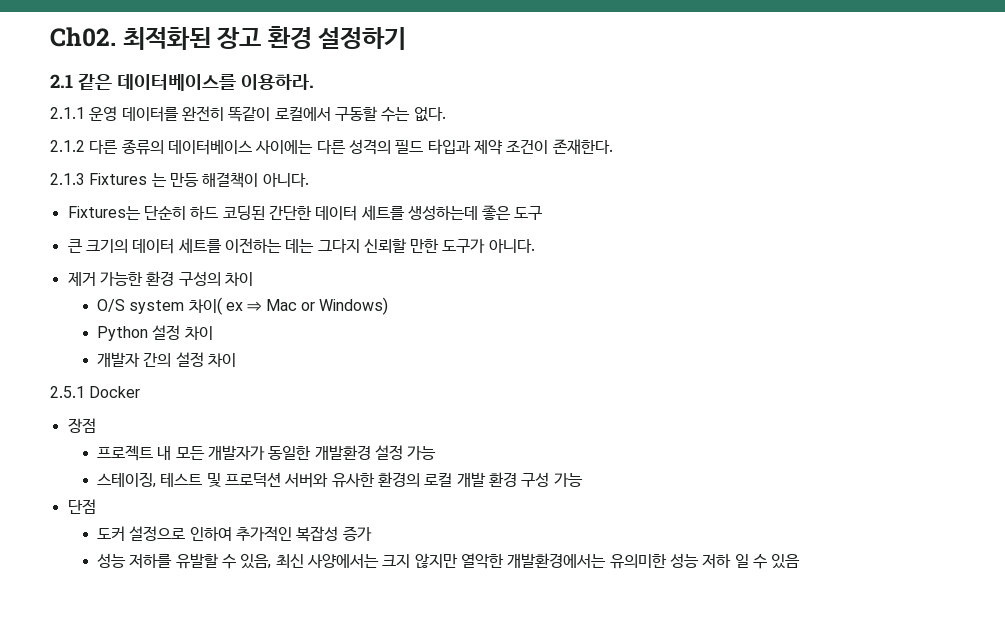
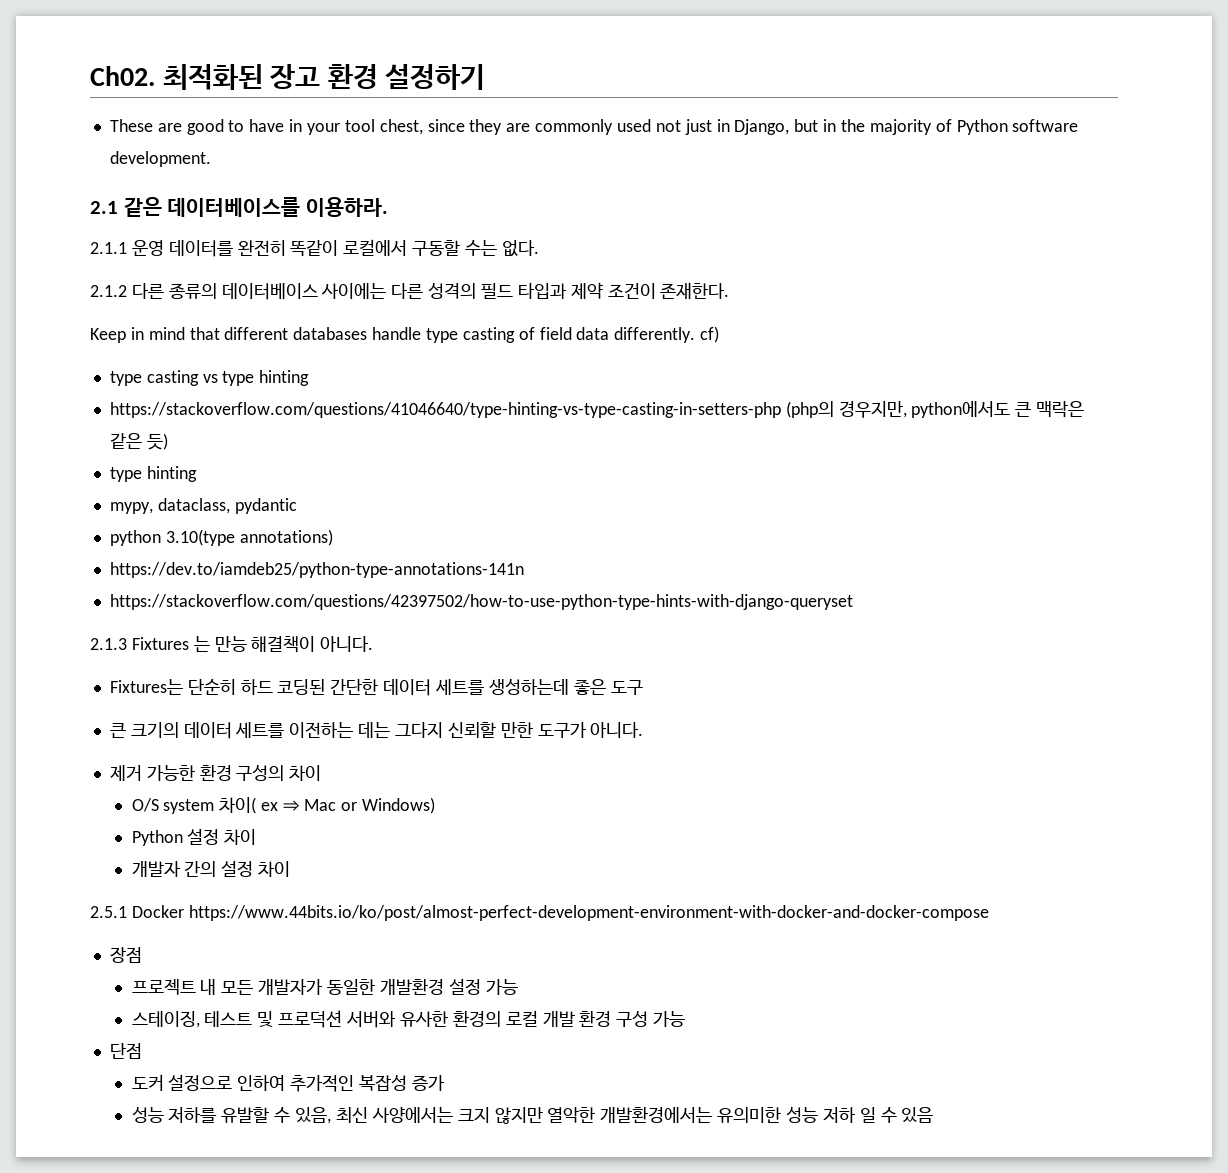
+ These are good to have in your tool chest, since they are commonly used not just in Django, but in the majority of Python software development.
+ Keep in mind that different databases handle type casting of field data differently. cf)
+ type casting vs type hinting
+ https://stackoverflow.com/questions/41046640/type-hinting-vs-type-casting-in-setters-php (php의 경우지만, python에서도 큰 맥락은 같은 듯)
+ type hinting
+ mypy, dataclass, pydantic
+ python 3.10(type annotations)
+ https://dev.to/iamdeb25/python-type-annotations-141n
+ https://stackoverflow.com/questions/42397502/how-to-use-python-type-hints-with-django-queryset
- 2.1.3 Fixtures 는 만등 해결책이 아니다.
+ 2.1.3 Fixtures 는 만능 해결책이 아니다.
- 2.5.1 Docker
+ 2.5.1 Docker https://www.44bits.io/ko/post/almost-perfect-development-environment-with-docker-and-docker-compose

